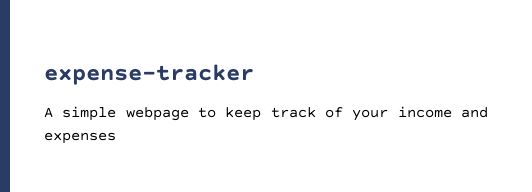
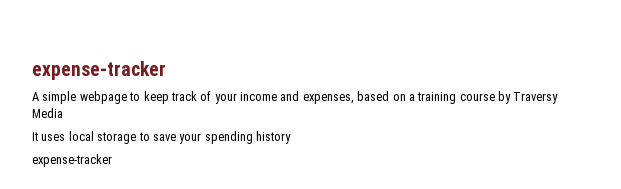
- A simple webpage to keep track of your income and expenses
+ A simple webpage to keep track of your income and expenses, based on a training course by Traversy Media
+ It uses local storage to save your spending history
+ expense-tracker

